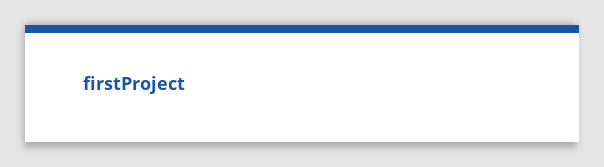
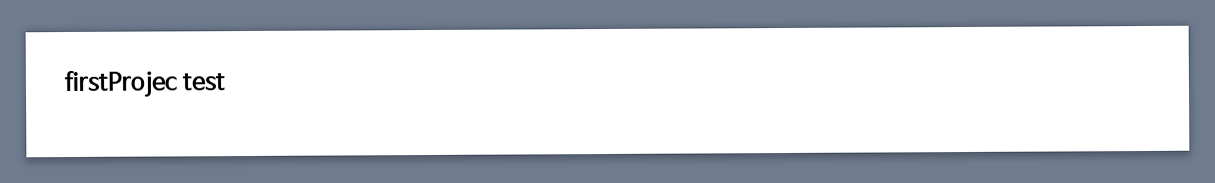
- firstProject
+ firstProjec test

